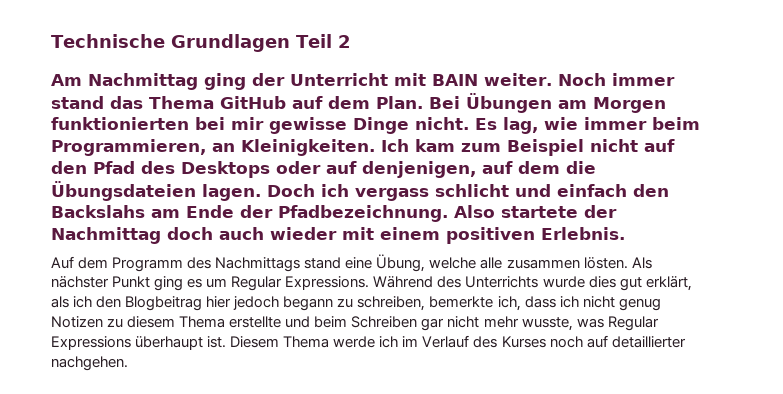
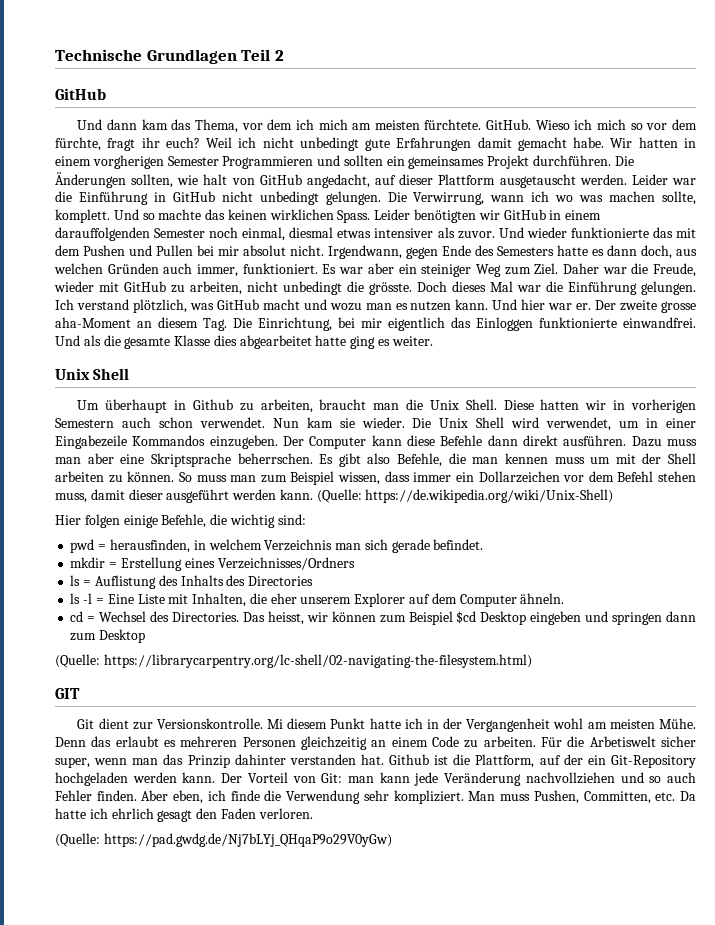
  Technische Grundlagen Teil 2
- Am Nachmittag ging der Unterricht mit BAIN weiter. Noch immer stand das Thema GitHub auf dem Plan. Bei Übungen am Morgen funktionierten bei mir gewisse Dinge nicht. Es lag, wie immer beim Programmieren, an Kleinigkeiten. Ich kam zum Beispiel nicht auf den Pfad des Desktops oder auf denjenigen, auf dem die Übungsdateien lagen. Doch ich vergass schlicht und einfach den Backslahs am Ende der Pfadbezeichnung. Also startete der Nachmittag doch auch wieder mit einem positiven Erlebnis.
- Auf dem Programm des Nachmittags stand eine Übung, welche alle zusammen lösten. Als nächster Punkt ging es um Regular Expressions. Während des Unterrichts wurde dies gut erklärt, als ich den Blogbeitrag hier jedoch begann zu schreiben, bemerkte ich, dass ich nicht genug Notizen zu diesem Thema erstellte und beim Schreiben gar nicht mehr wusste, was Regular Expressions überhaupt ist. Diesem Thema werde ich im Verlauf des Kurses noch auf detaillierter nachgehen.
+ GitHub
+ Und dann kam das Thema, vor dem ich mich am meisten fürchtete. GitHub. Wieso ich mich so vor dem fürchte, fragt ihr euch? Weil ich nicht unbedingt gute Erfahrungen damit gemacht habe. Wir hatten in einem vorgherigen Semester Programmieren und sollten ein gemeinsames Projekt durchführen. Die Änderungen sollten, wie halt von GitHub angedacht, auf dieser Plattform ausgetauscht werden. Leider war die Einführung in GitHub nicht unbedingt gelungen. Die Verwirrung, wann ich wo was machen sollte, komplett. Und so machte das keinen wirklichen Spass. Leider benötigten wir GitHub in einem darauffolgenden Semester noch einmal, diesmal etwas intensiver als zuvor. Und wieder funktionierte das mit dem Pushen und Pullen bei mir absolut nicht. Irgendwann, gegen Ende des Semesters hatte es dann doch, aus welchen Gründen auch immer, funktioniert. Es war aber ein steiniger Weg zum Ziel. Daher war die Freude, wieder mit GitHub zu arbeiten, nicht unbedingt die grösste. Doch dieses Mal war die Einführung gelungen. Ich verstand plötzlich, was GitHub macht und wozu man es nutzen kann. Und hier war er. Der zweite grosse aha-Moment an diesem Tag. Die Einrichtung, bei mir eigentlich das Einloggen funktionierte einwandfrei. Und als die gesamte Klasse dies abgearbeitet hatte ging es weiter.
+ Unix Shell
+ Um überhaupt in Github zu arbeiten, braucht man die Unix Shell. Diese hatten wir in vorherigen Semestern auch schon verwendet. Nun kam sie wieder. Die Unix Shell wird verwendet, um in einer Eingabezeile Kommandos einzugeben. Der Computer kann diese Befehle dann direkt ausführen. Dazu muss man aber eine Skriptsprache beherrschen. Es gibt also Befehle, die man kennen muss um mit der Shell arbeiten zu können. So muss man zum Beispiel wissen, dass immer ein Dollarzeichen vor dem Befehl stehen muss, damit dieser ausgeführt werden kann. (Quelle: https://de.wikipedia.org/wiki/Unix-Shell)
+ Hier folgen einige Befehle, die wichtig sind:
+ pwd = herausfinden, in welchem Verzeichnis man sich gerade befindet.
+ mkdir = Erstellung eines Verzeichnisses/Ordners
+ ls = Auflistung des Inhalts des Directories
+ ls -l = Eine Liste mit Inhalten, die eher unserem Explorer auf dem Computer ähneln.
+ cd = Wechsel des Directories. Das heisst, wir können zum Beispiel $cd Desktop eingeben und springen dann zum Desktop
+ (Quelle: https://librarycarpentry.org/lc-shell/02-navigating-the-filesystem.html)
+ GIT
+ Git dient zur Versionskontrolle. Mi diesem Punkt hatte ich in der Vergangenheit wohl am meisten Mühe. Denn das erlaubt es mehreren Personen gleichzeitig an einem Code zu arbeiten. Für die Arbetiswelt sicher super, wenn man das Prinzip dahinter verstanden hat. Github ist die Plattform, auf der ein Git-Repository hochgeladen werden kann. Der Vorteil von Git: man kann jede Veränderung nachvollziehen und so auch Fehler finden. Aber eben, ich finde die Verwendung sehr kompliziert. Man muss Pushen, Committen, etc. Da hatte ich ehrlich gesagt den Faden verloren.
+ (Quelle: https://pad.gwdg.de/Nj7bLYj_QHqaP9o29V0yGw)

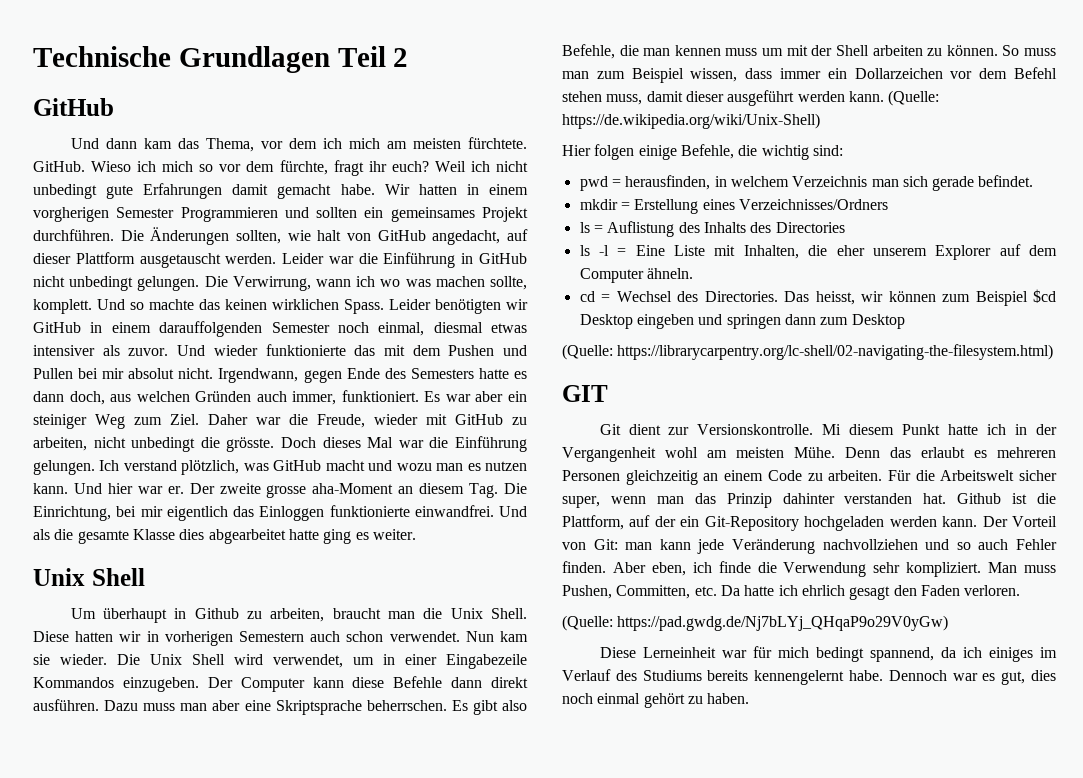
- Für die Arbetiswelt sicher super, wenn man das Prinzip dahinter verstanden hat.
+ Für die Arbeitswelt sicher super, wenn man das Prinzip dahinter verstanden hat.
+ Diese Lerneinheit war für mich bedingt spannend, da ich einiges im Verlauf des Studiums bereits kennengelernt habe. Dennoch war es gut, dies noch einmal gehört zu haben.

